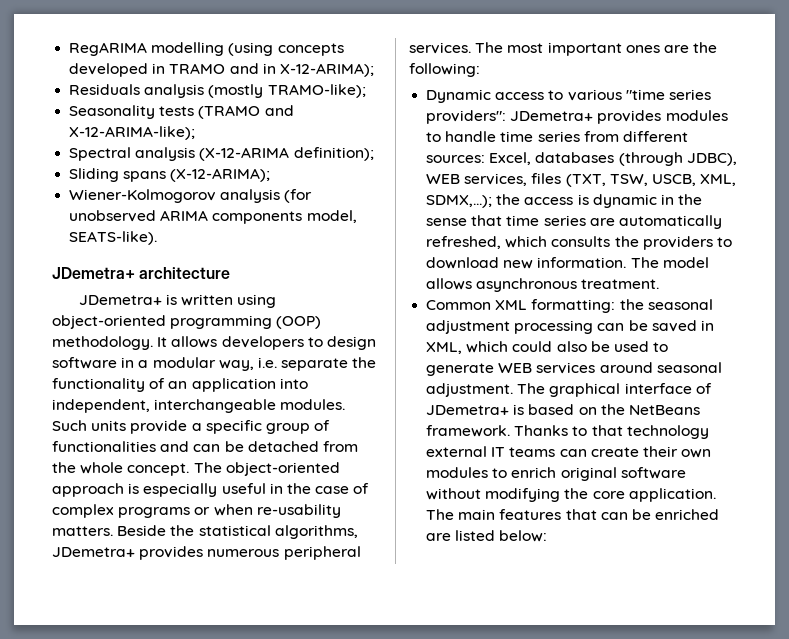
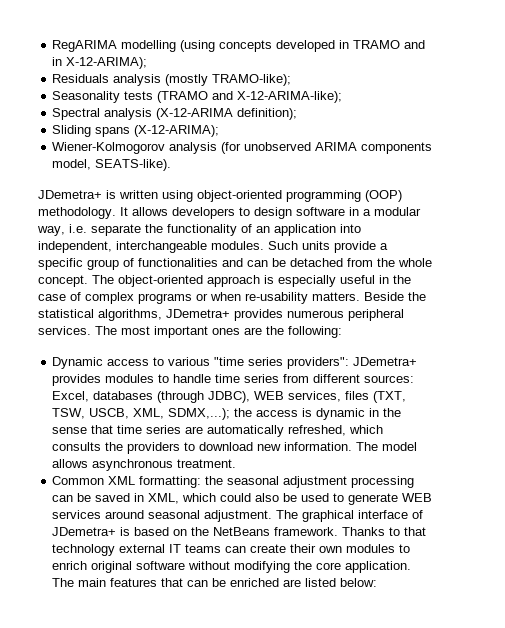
- JDemetra+ architecture

